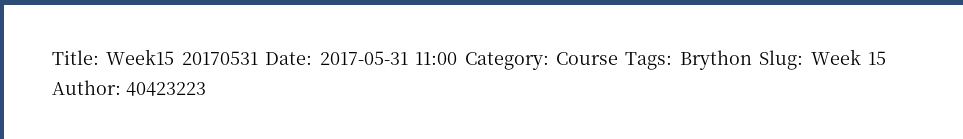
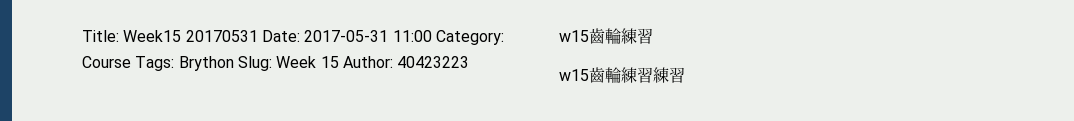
  Title: Week15 20170531 Date: 2017-05-31 11:00 Category: Course Tags: Brython Slug: Week 15 Author: 40423223
+ w15齒輪練習
+ w15齒輪練習練習

